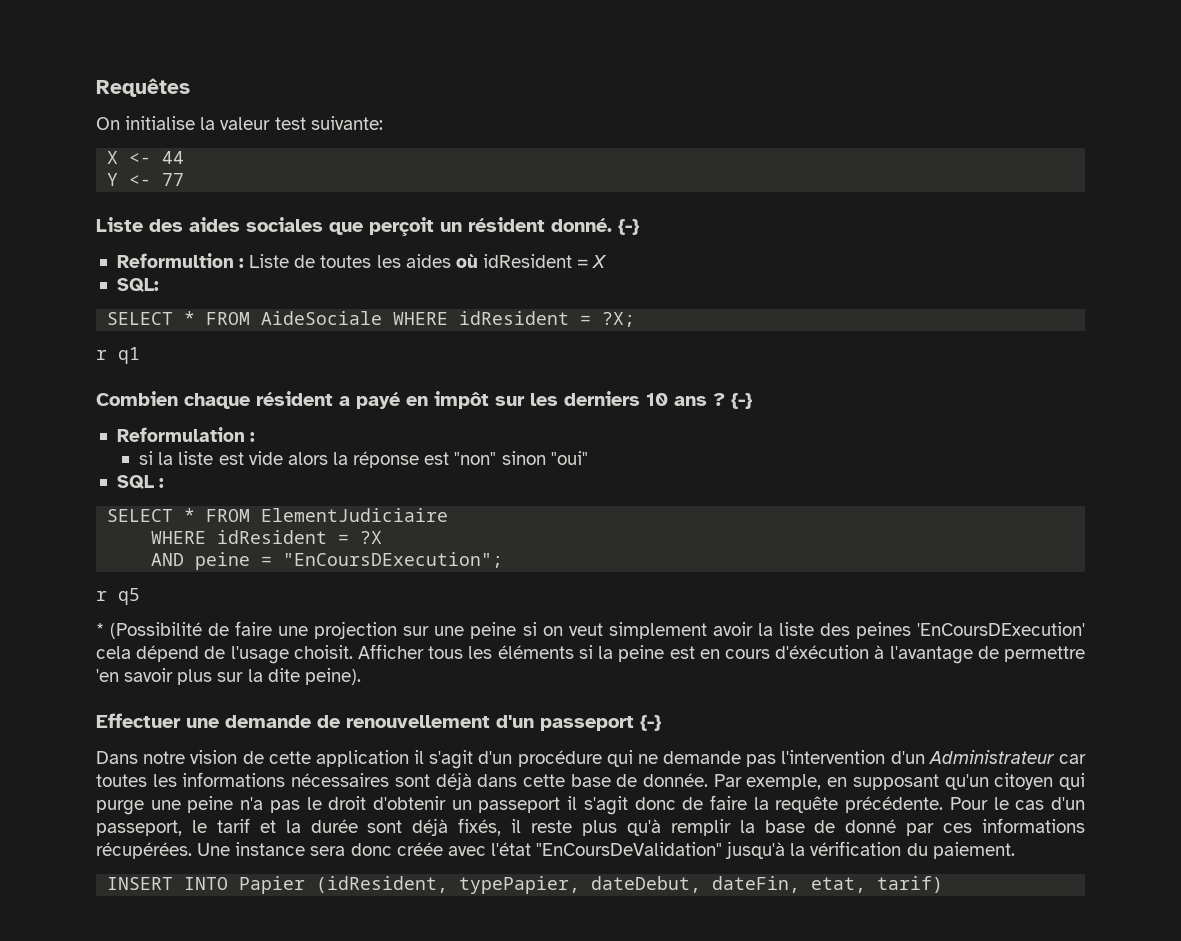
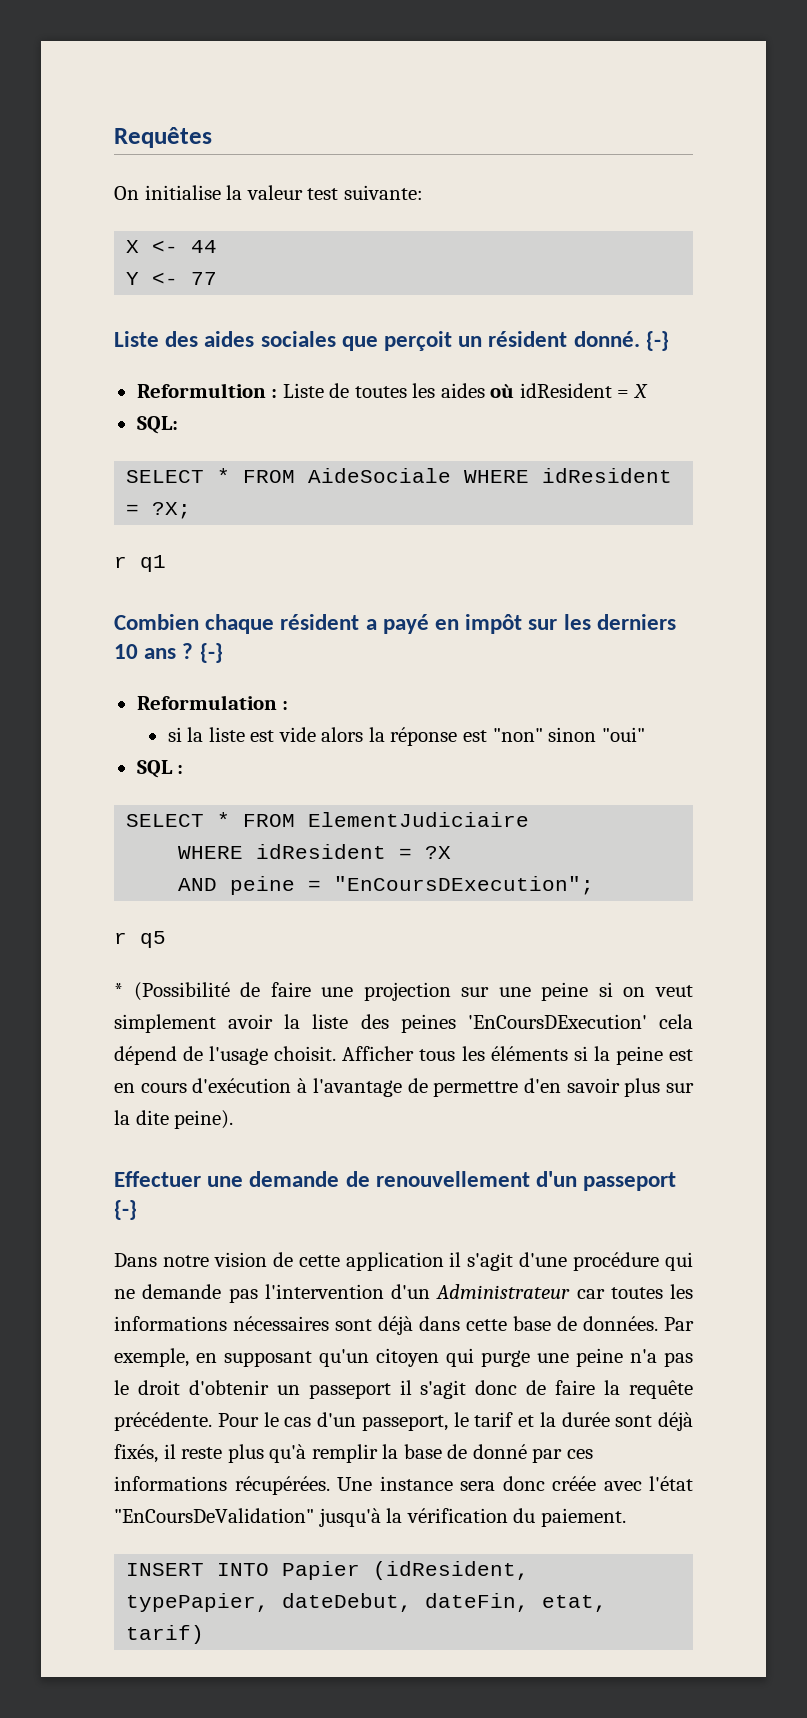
- Afficher tous les éléments si la peine est en cours d'éxécution à l'avantage de permettre 'en savoir plus sur la dite peine).
+ Afficher tous les éléments si la peine est en cours d'exécution à l'avantage de permettre d'en savoir plus sur la dite peine).
- Dans notre vision de cette application il s'agit d'un procédure qui ne demande pas l'intervention d'un Administrateur car toutes les informations nécessaires sont déjà dans cette base de donnée.
+ Dans notre vision de cette application il s'agit d'une procédure qui ne demande pas l'intervention d'un Administrateur car toutes les informations nécessaires sont déjà dans cette base de données.

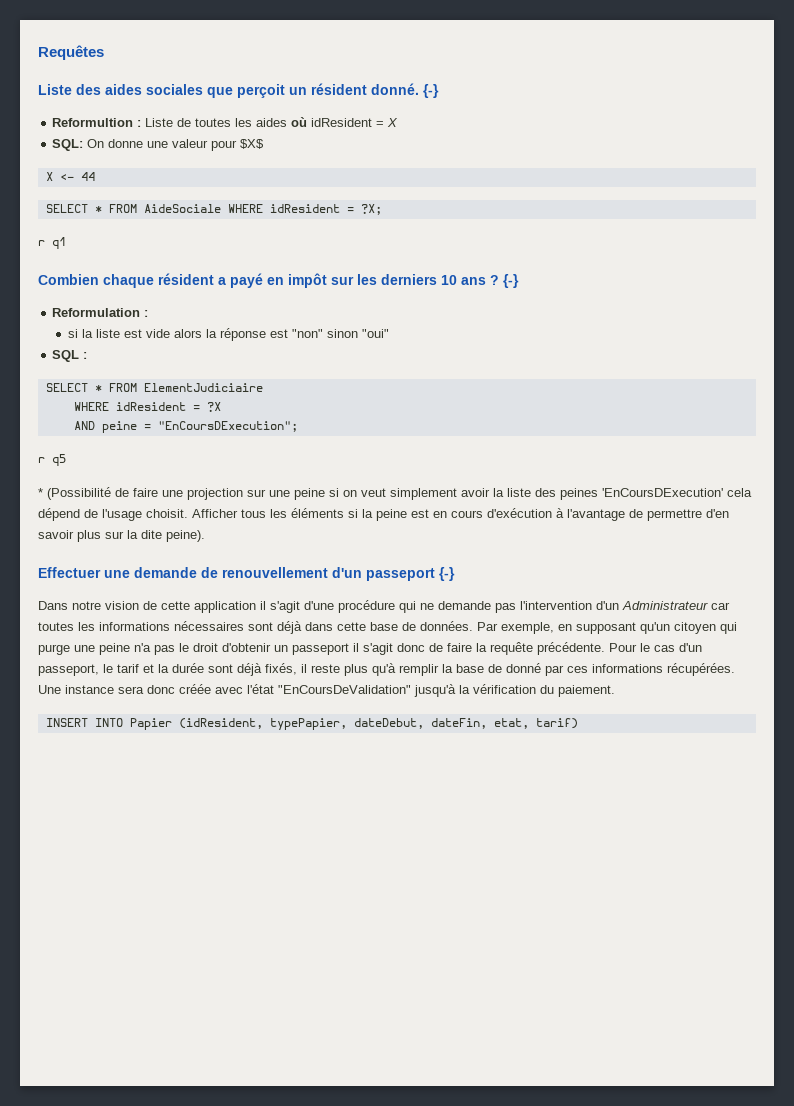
- On initialise la valeur test suivante:
- X <- 44
- Y <- 77
- SQL:
+ SQL: On donne une valeur pour $X$
+ X <- 44

